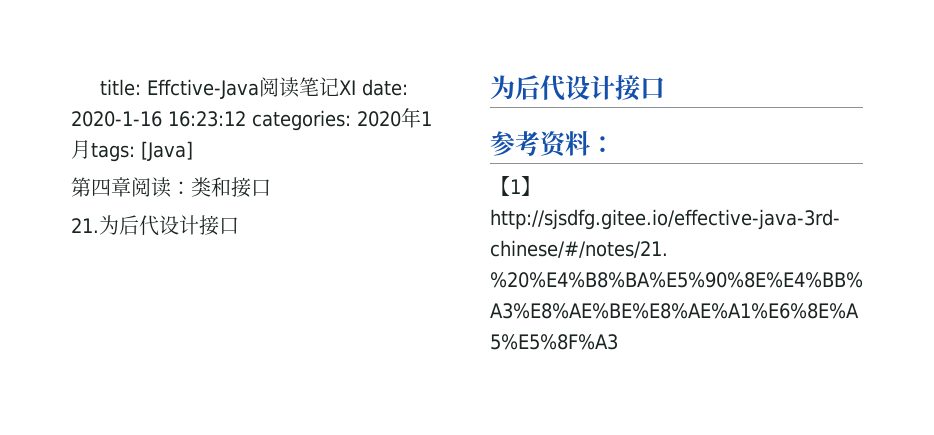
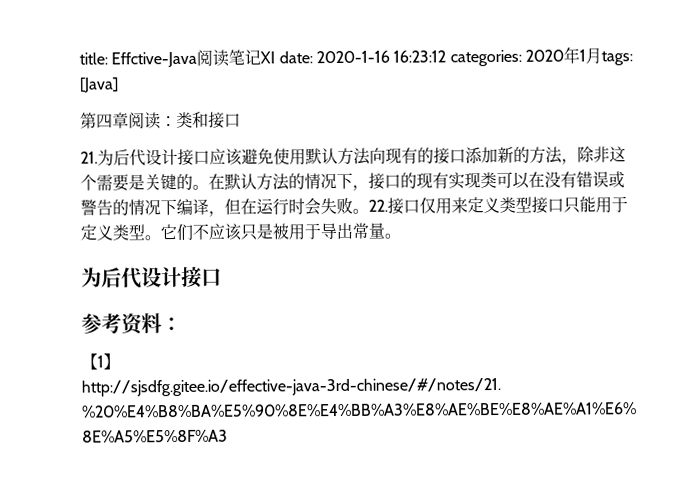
- 21.为后代设计接口
+ 21.为后代设计接口应该避免使用默认方法向现有的接口添加新的方法，除非这个需要是关键的。在默认方法的情况下，接口的现有实现类可以在没有错误或警告的情况下编译，但在运行时会失败。22.接口仅用来定义类型接口只能用于定义类型。它们不应该只是被用于导出常量。

